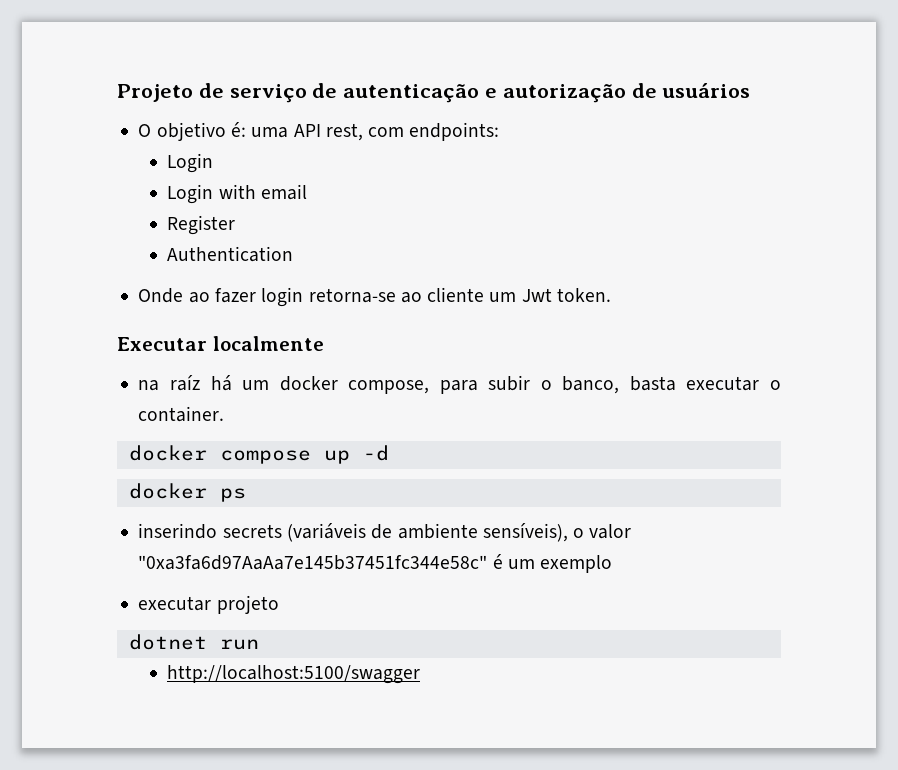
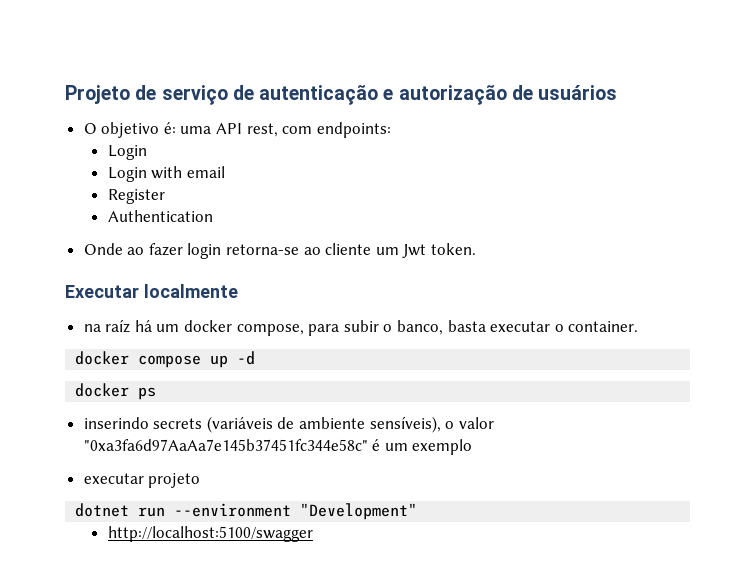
- dotnet run
+ dotnet run --environment "Development"

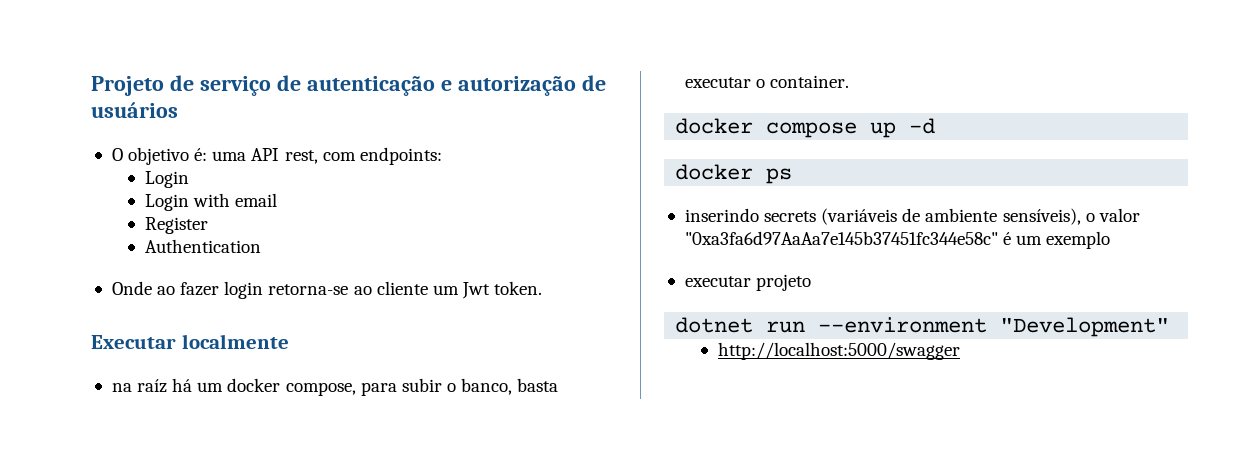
- http://localhost:5100/swagger
+ http://localhost:5000/swagger

